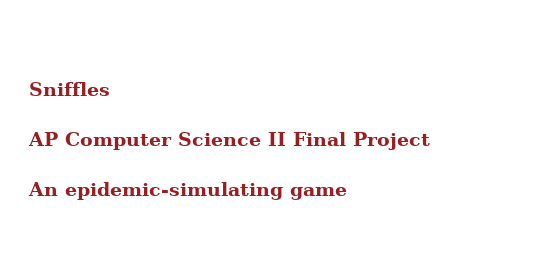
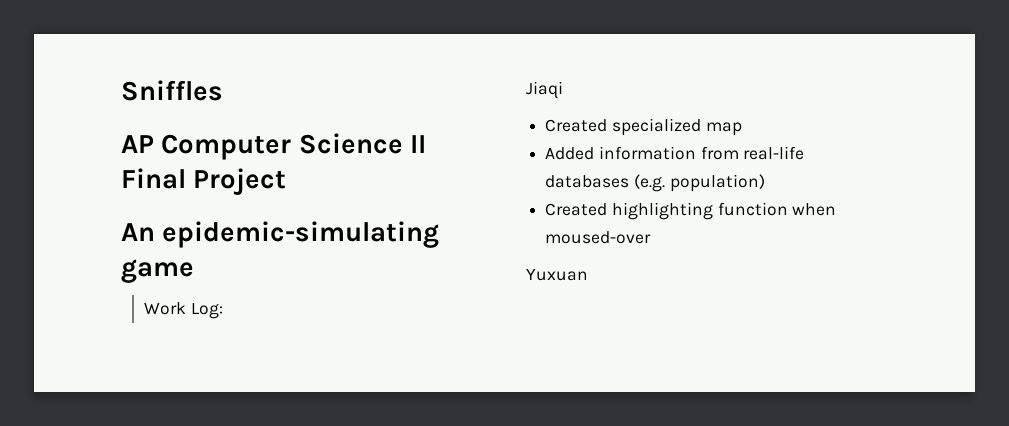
+ Work Log:
+ Jiaqi
+ Created specialized map
+ Added information from real-life databases (e.g. population)
+ Created highlighting function when moused-over
+ Yuxuan

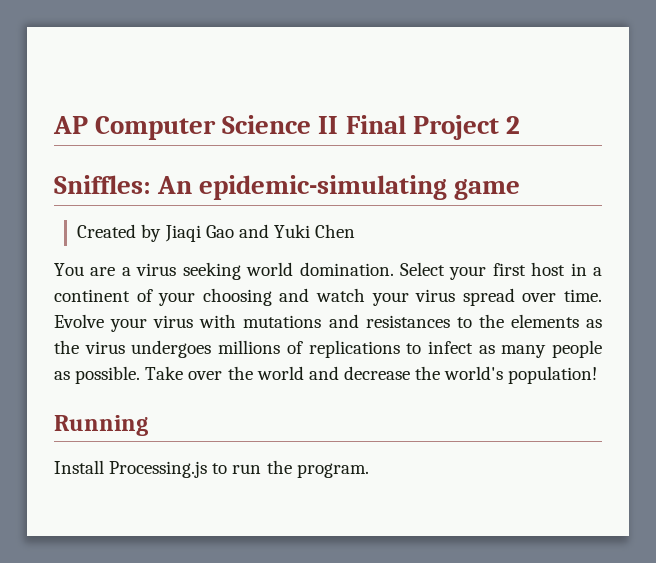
- Sniffles
- AP Computer Science II Final Project
- An epidemic-simulating game
+ AP Computer Science II Final Project 2
+ Sniffles: An epidemic-simulating game
- Work Log:
- Jiaqi
- Created specialized map
- Added information from real-life databases (e.g. population)
- Created highlighting function when moused-over
- Yuxuan
+ Created by Jiaqi Gao and Yuki Chen
+ You are a virus seeking world domination. Select your first host in a continent of your choosing and watch your virus spread over time. Evolve your virus with mutations and resistances to the elements as the virus undergoes millions of replications to infect as many people as possible. Take over the world and decrease the world's population!
+ Running
+ Install Processing.js to run the program.

